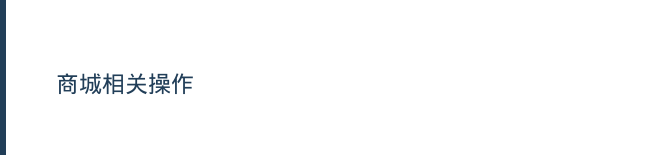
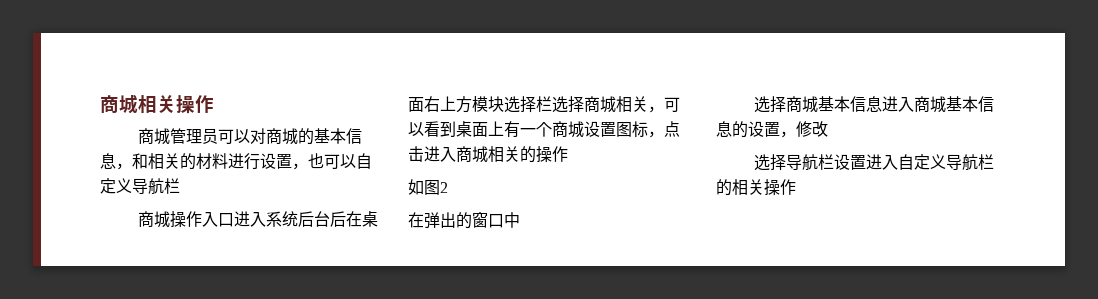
+ 商城管理员可以对商城的基本信息，和相关的材料进行设置，也可以自定义导航栏
+ 商城操作入口进入系统后台后在桌面右上方模块选择栏选择商城相关，可以看到桌面上有一个商城设置图标，点击进入商城相关的操作
+ 如图2
+ 在弹出的窗口中
+ 选择商城基本信息进入商城基本信息的设置，修改
+ 选择导航栏设置进入自定义导航栏的相关操作

